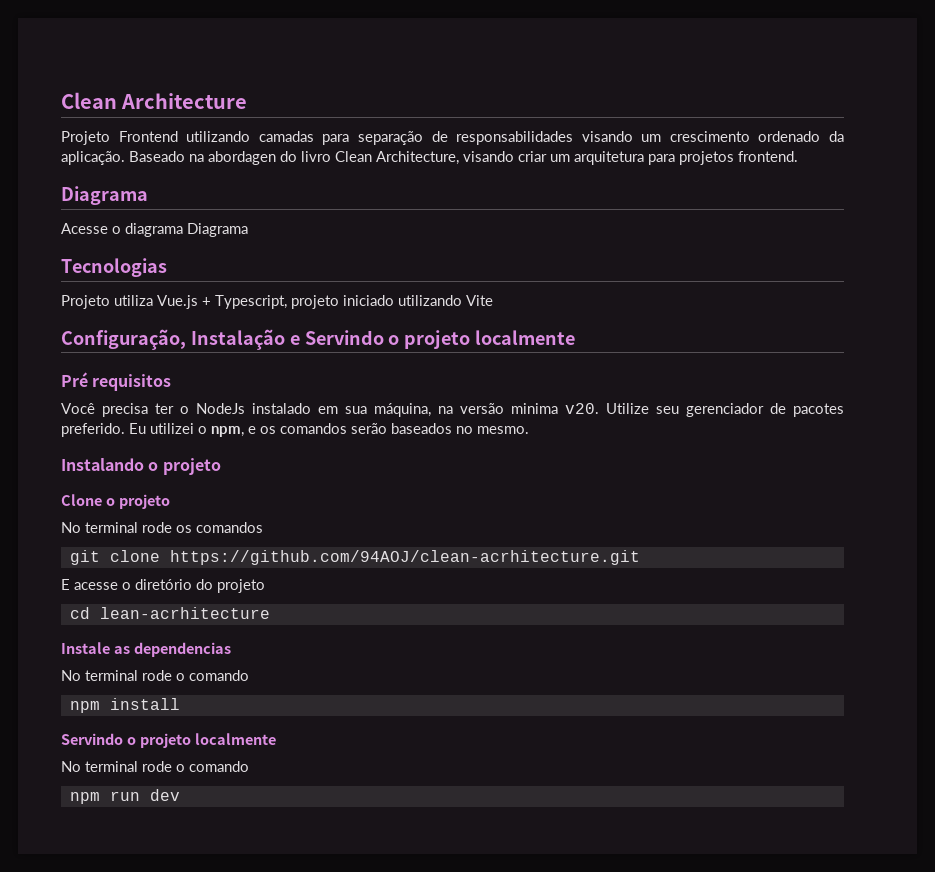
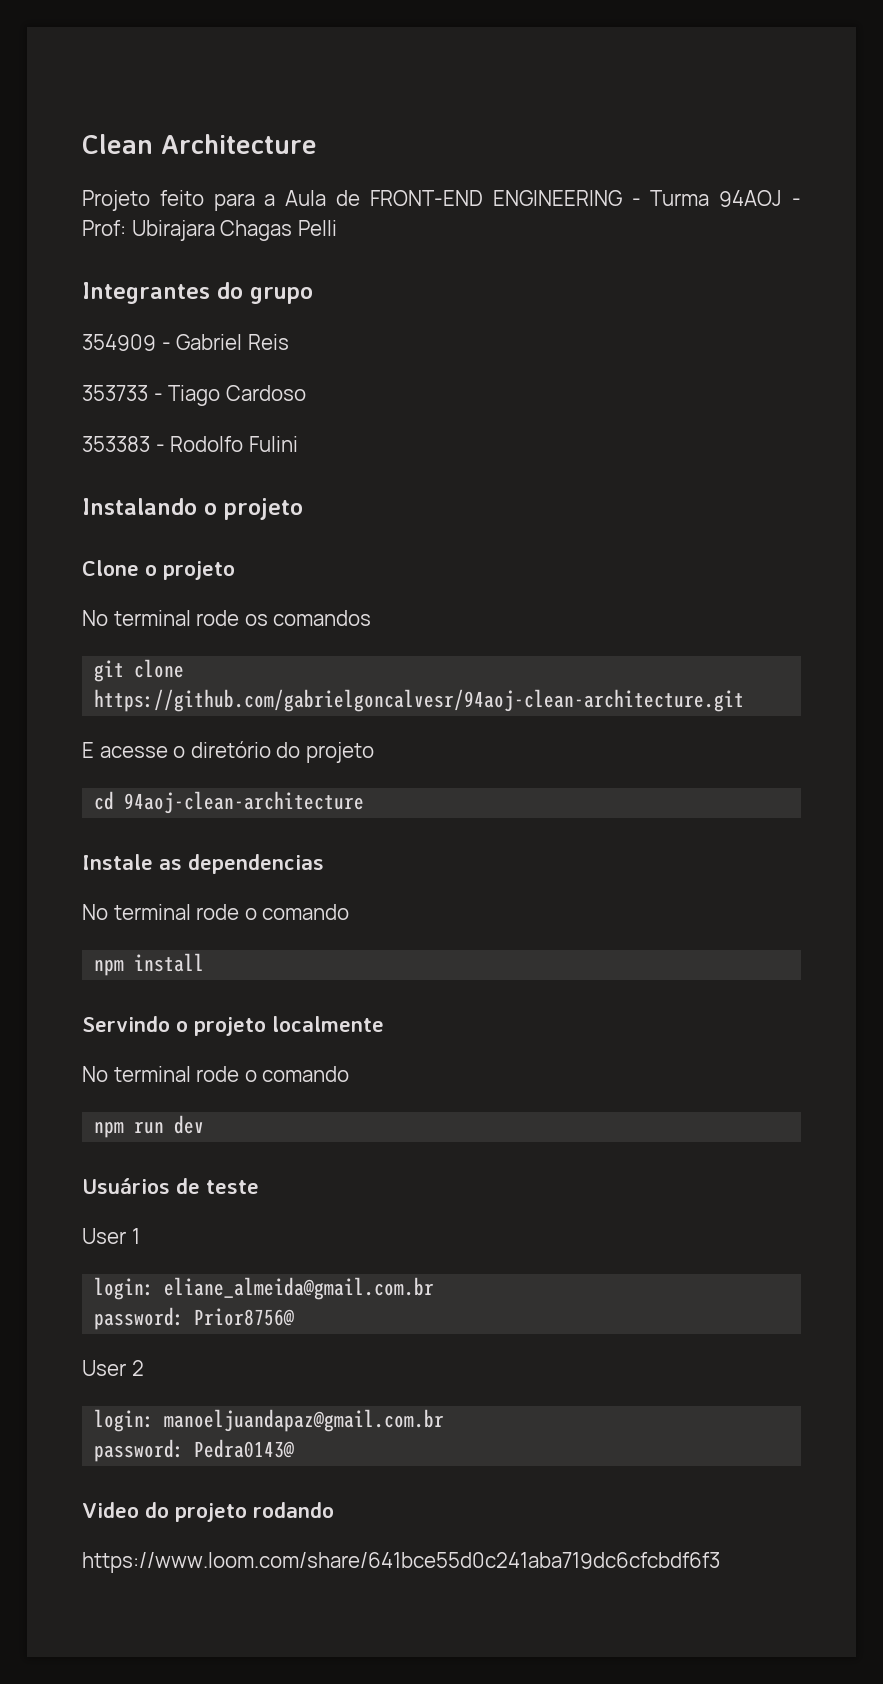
- Projeto Frontend utilizando camadas para separação de responsabilidades visando um crescimento ordenado da aplicação. Baseado na abordagen do livro Clean Architecture, visando criar um arquitetura para projetos frontend.
- Diagrama
- Acesse o diagrama Diagrama
- Tecnologias
- Projeto utiliza Vue.js + Typescript, projeto iniciado utilizando Vite
- Configuração, Instalação e Servindo o projeto localmente
- Pré requisitos
- Você precisa ter o NodeJs instalado em sua máquina, na versão minima v20. Utilize seu gerenciador de pacotes preferido. Eu utilizei o npm, e os comandos serão baseados no mesmo.
+ Projeto feito para a Aula de FRONT-END ENGINEERING - Turma 94AOJ - Prof: Ubirajara Chagas Pelli
+ Integrantes do grupo
+ 354909 - Gabriel Reis
+ 353733 - Tiago Cardoso
+ 353383 - Rodolfo Fulini
- git clone https://github.com/94AOJ/clean-acrhitecture.git
+ git clone https://github.com/gabrielgoncalvesr/94aoj-clean-architecture.git
- cd lean-acrhitecture
+ cd 94aoj-clean-architecture
+ Usuários de teste
+ User 1
+ login: eliane_almeida@gmail.com.br
+ password: Prior8756@
+ User 2
+ login: manoeljuandapaz@gmail.com.br
+ password: Pedra0143@
+ Video do projeto rodando
+ https://www.loom.com/share/641bce55d0c241aba719dc6cfcbdf6f3

